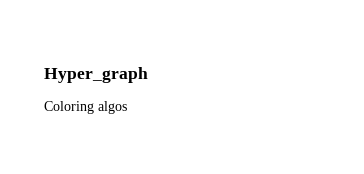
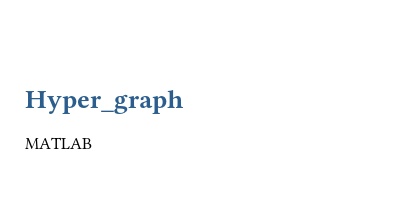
- Coloring algos
+ MATLAB

